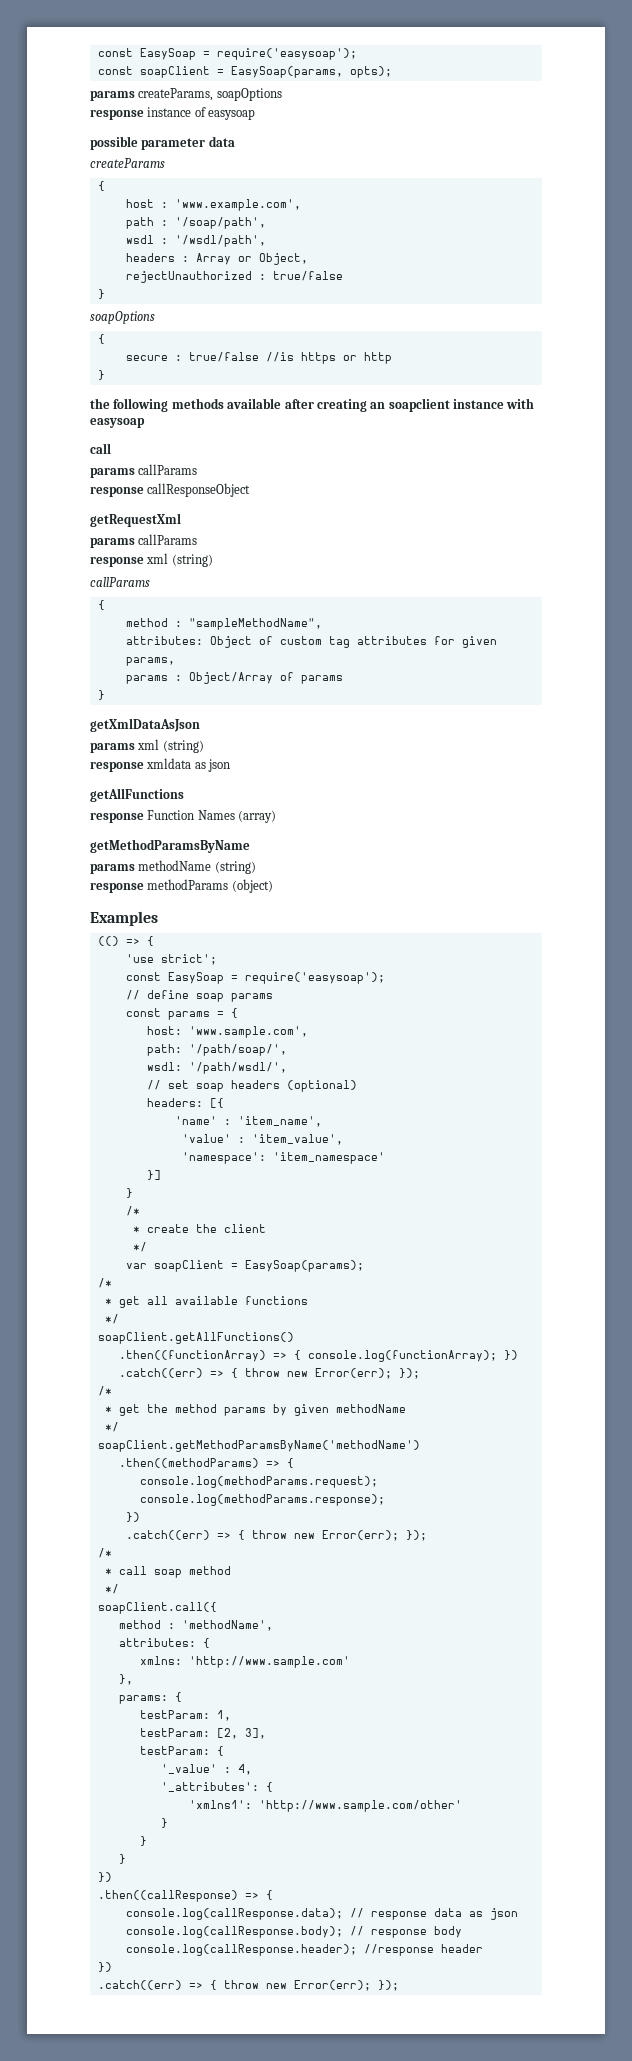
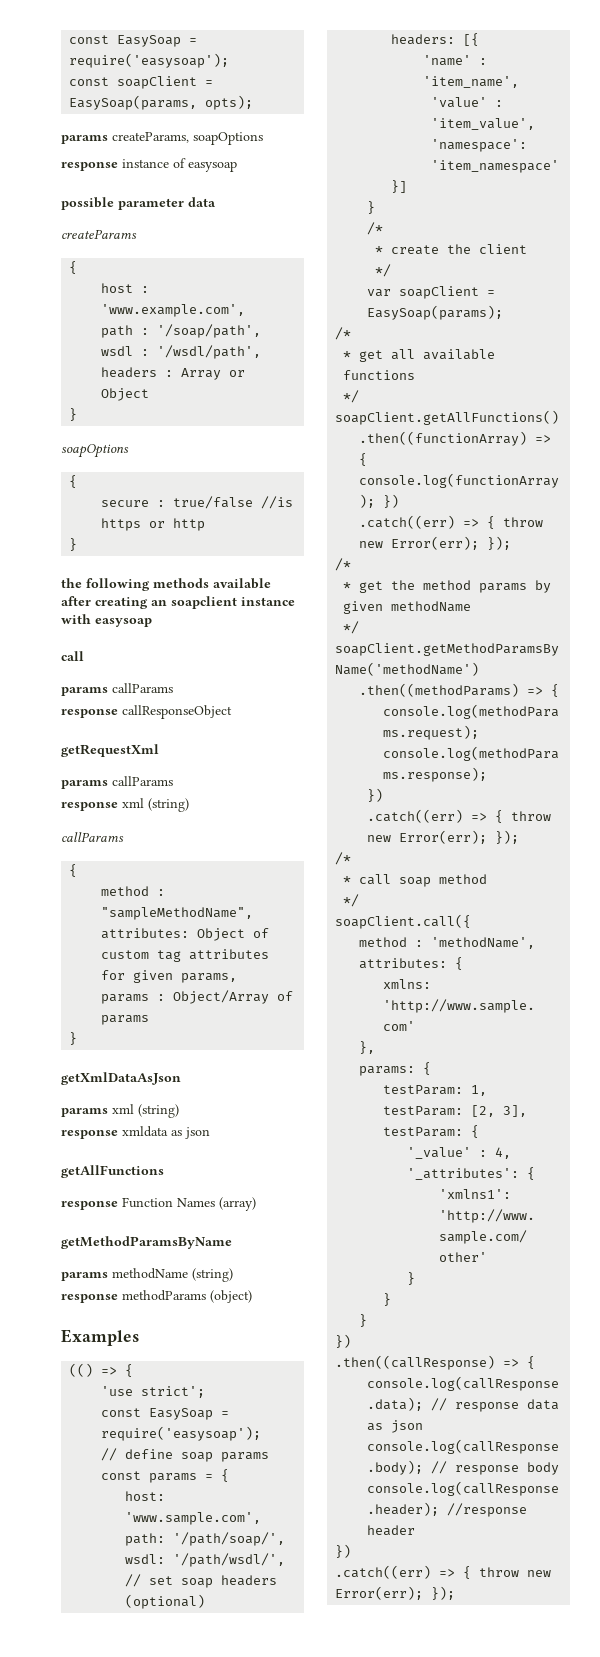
- headers : Array or Object,
- rejectUnauthorized : true/false
+ headers : Array or Object

